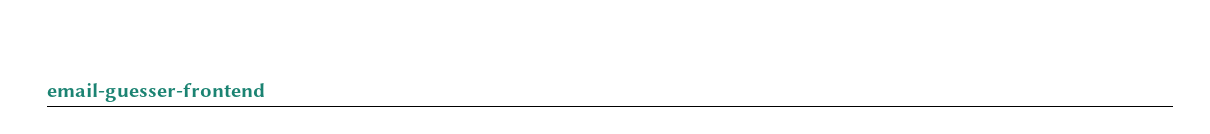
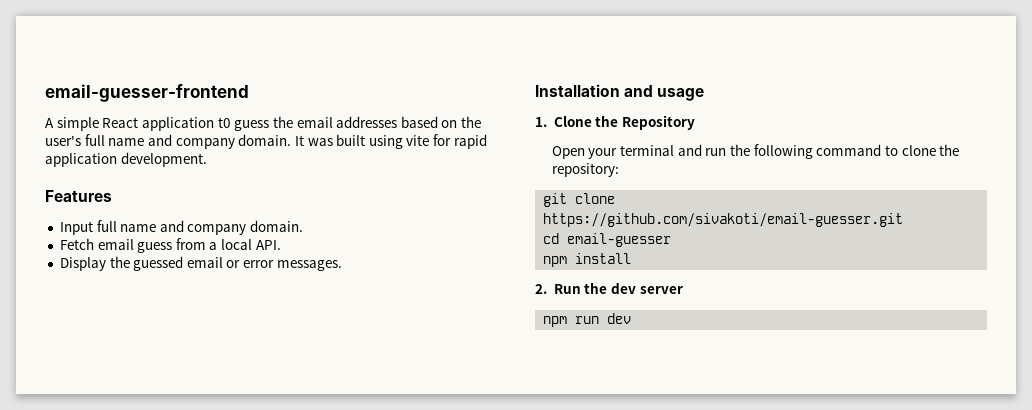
+ A simple React application t0 guess the email addresses based on the user's full name and company domain. It was built using vite for rapid application development.
+ Features
+ Input full name and company domain.
+ Fetch email guess from a local API.
+ Display the guessed email or error messages.
+ Installation and usage
+ 1. Clone the Repository
+ Open your terminal and run the following command to clone the repository:
+ git clone https://github.com/sivakoti/email-guesser.git
+ cd email-guesser
+ npm install
+ 2. Run the dev server
+ npm run dev

